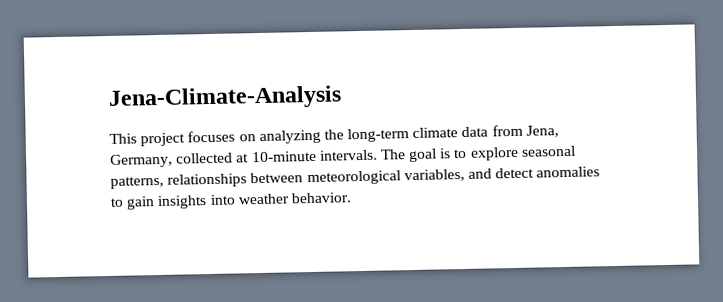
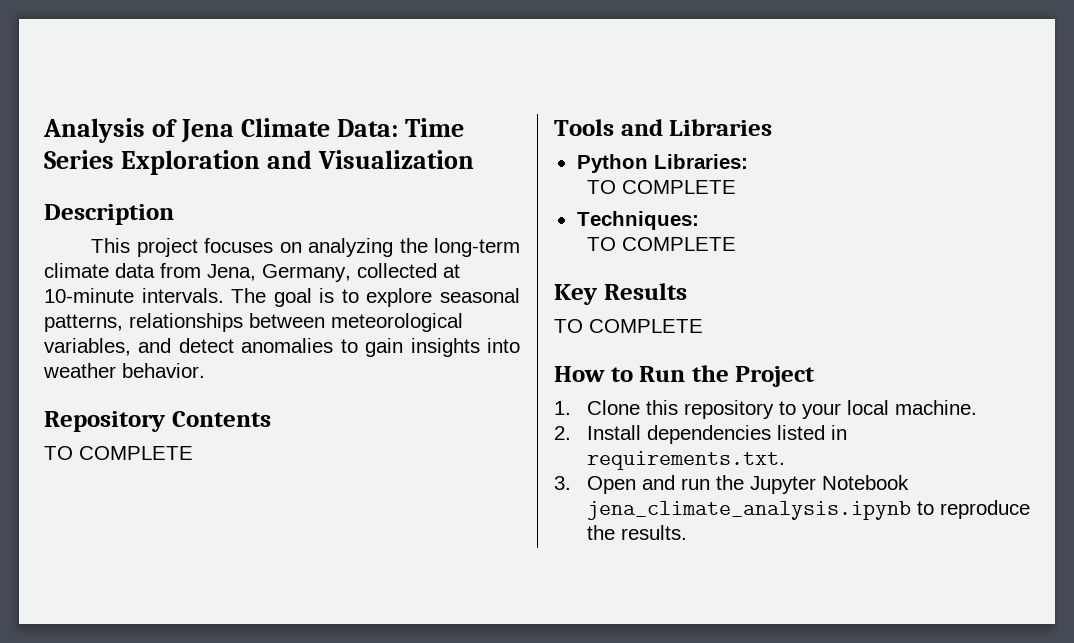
- Jena-Climate-Analysis
+ Analysis of Jena Climate Data: Time Series Exploration and Visualization
+ Description
+ Repository Contents
+ TO COMPLETE
+ Tools and Libraries
+ Python Libraries:
+ TO COMPLETE
+ Techniques:
+ TO COMPLETE
+ Key Results
+ TO COMPLETE
+ How to Run the Project
+ 1. Clone this repository to your local machine.
+ 2. Install dependencies listed in requirements.txt.
+ 3. Open and run the Jupyter Notebook jena_climate_analysis.ipynb to reproduce the results.

